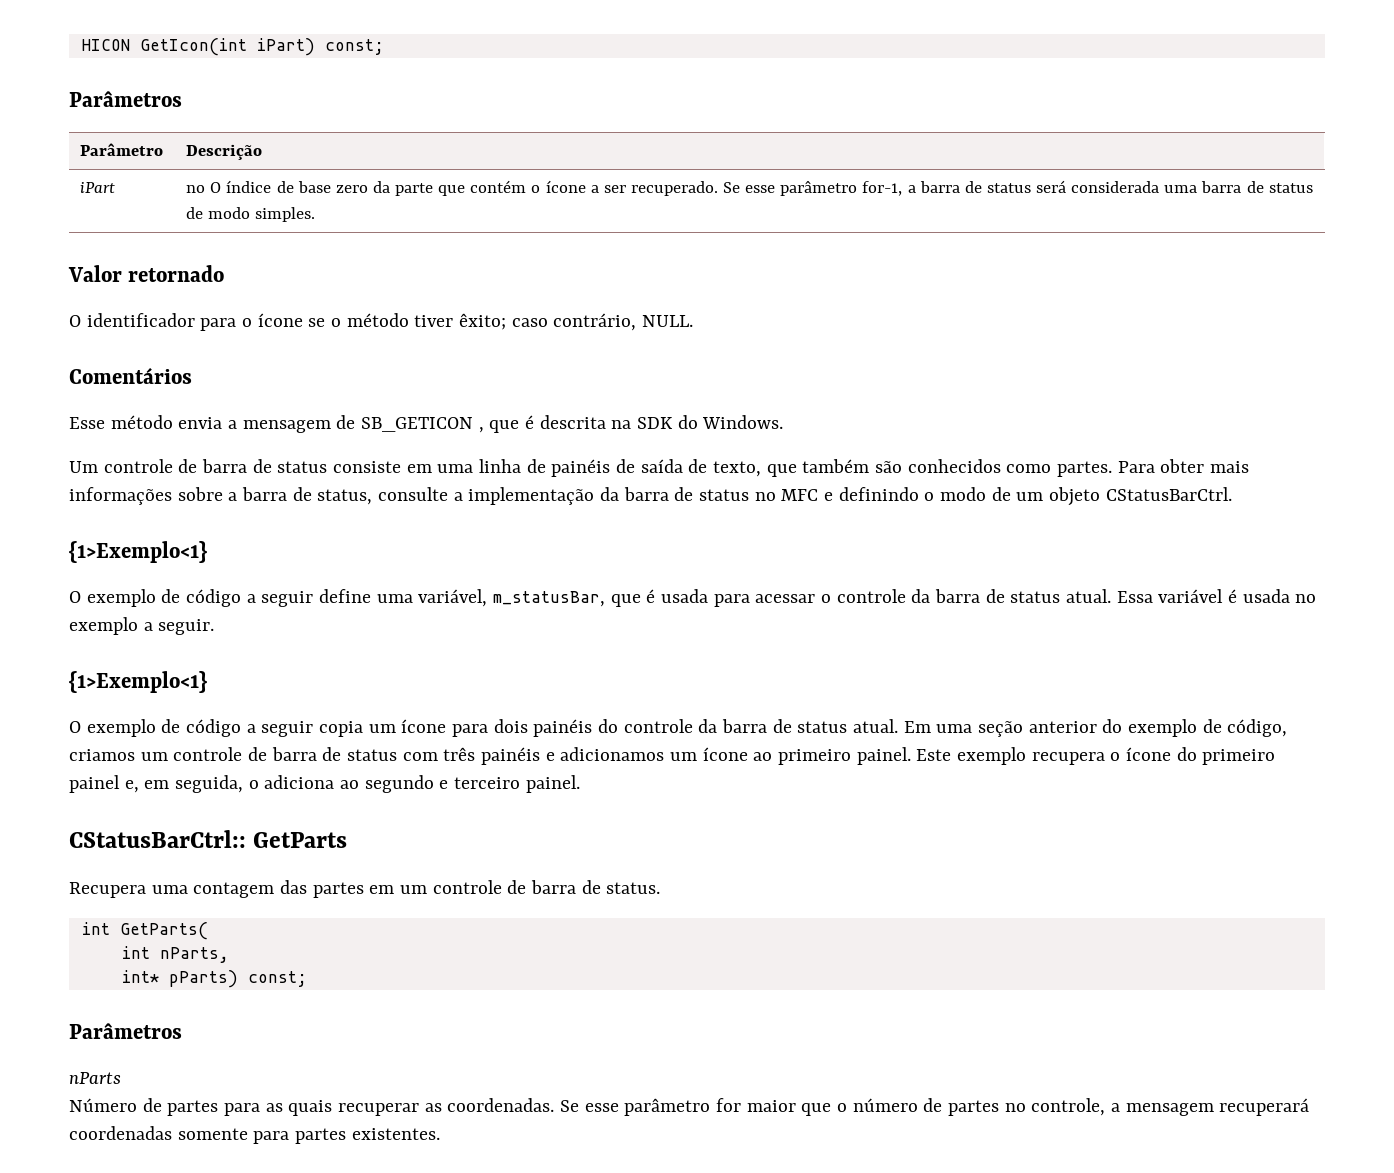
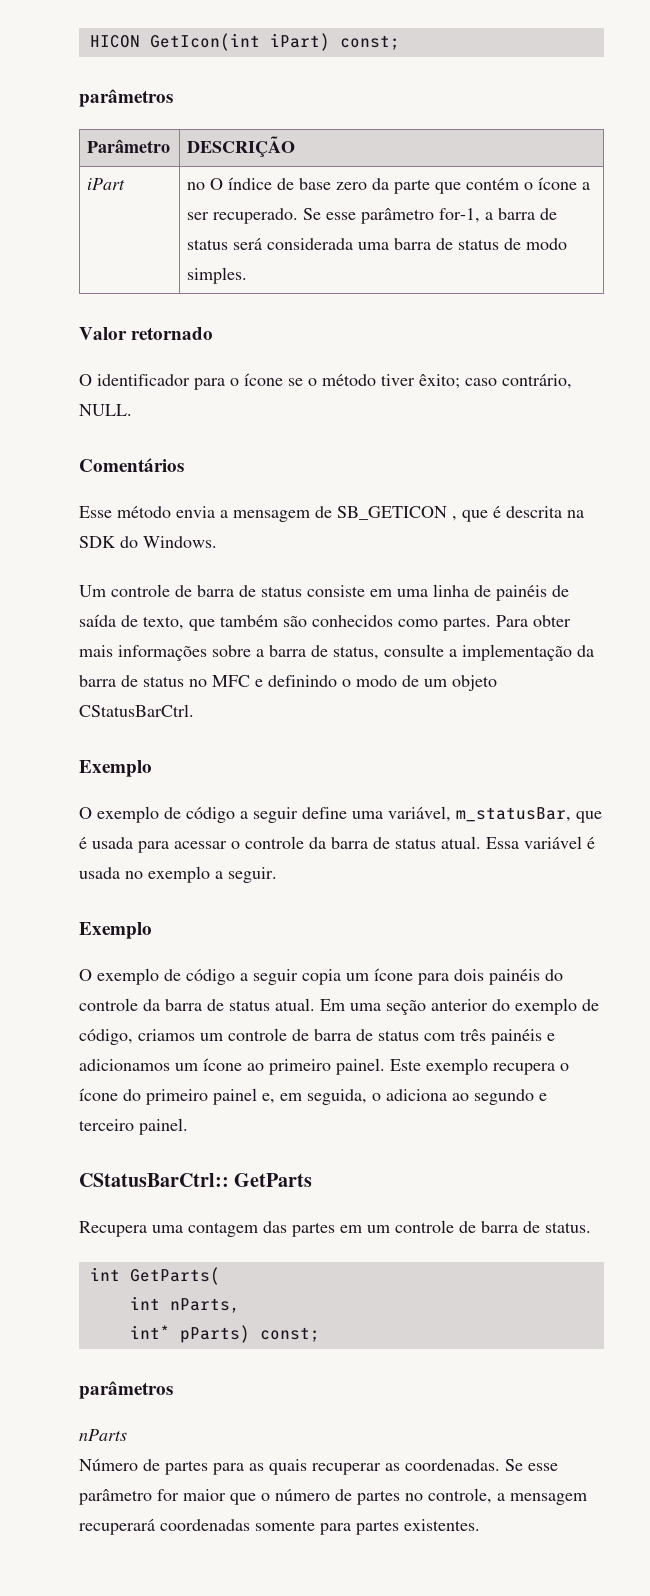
  HICON GetIcon(int iPart) const;
- Parâmetros
+ parâmetros
- Parâmetro | Descrição
+ Parâmetro | DESCRIÇÃO
  Para obter mais informações sobre a barra de status, consulte a implementação da barra de status no MFC e definindo o modo de um objeto CStatusBarCtrl.
- {1>Exemplo<1}
+ Exemplo
  Essa variável é usada no exemplo a seguir.
- {1>Exemplo<1}
+ Exemplo
  int* pParts) const;
- Parâmetros
+ parâmetros

